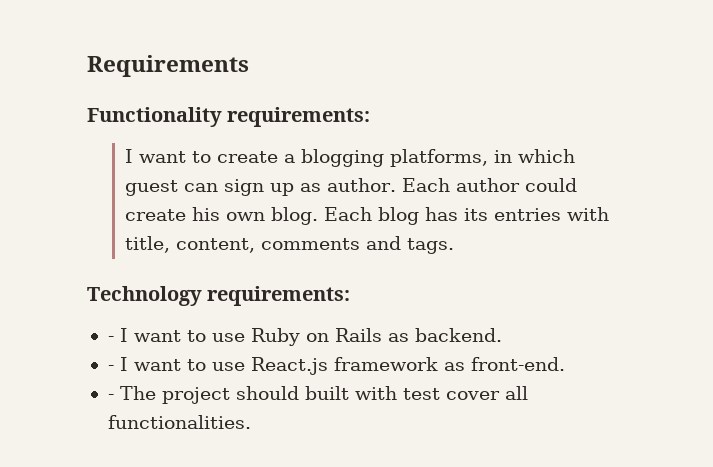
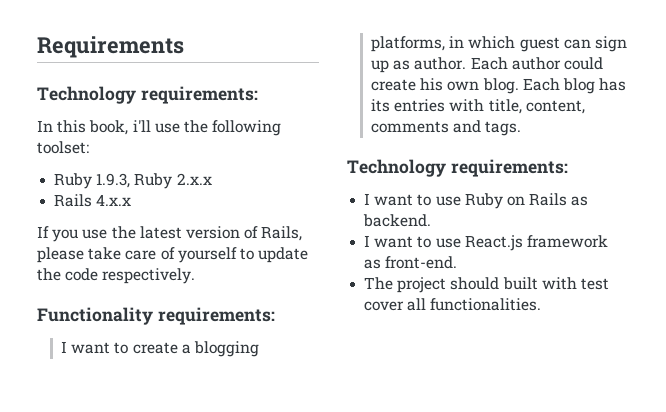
  Requirements
+ Technology requirements:
+ In this book, i'll use the following toolset:
+ Ruby 1.9.3, Ruby 2.x.x
+ Rails 4.x.x
+ If you use the latest version of Rails, please take care of yourself to update the code respectively.
- - I want to use Ruby on Rails as backend.
+ I want to use Ruby on Rails as backend.
- - I want to use React.js framework as front-end.
+ I want to use React.js framework as front-end.
- - The project should built with test cover all functionalities.
+ The project should built with test cover all functionalities.

